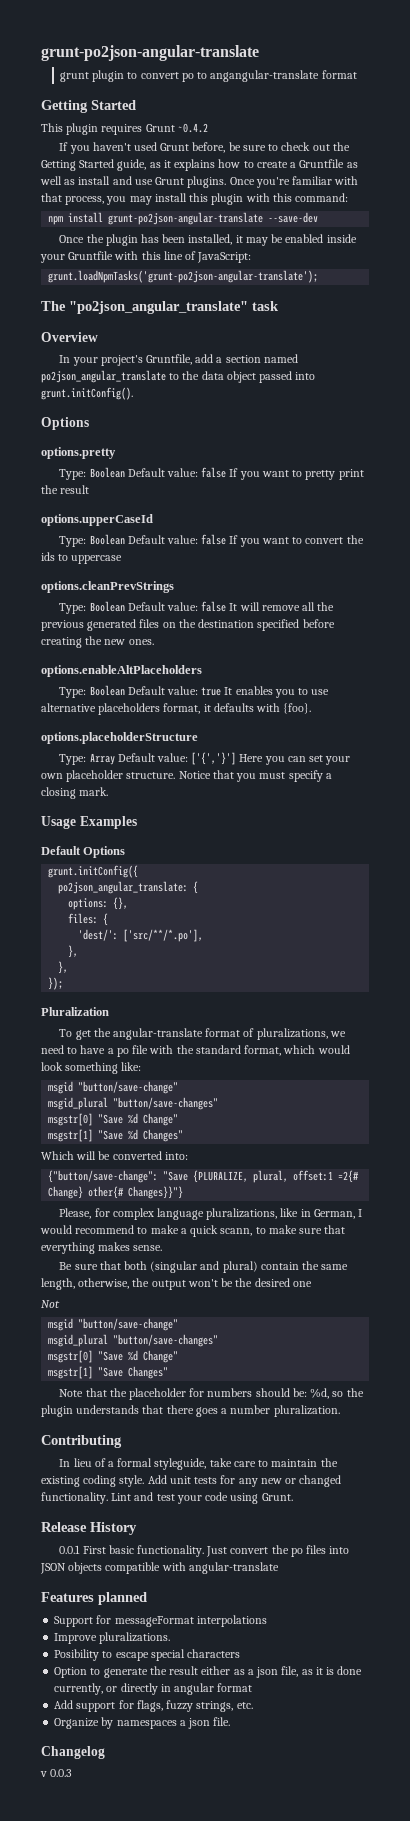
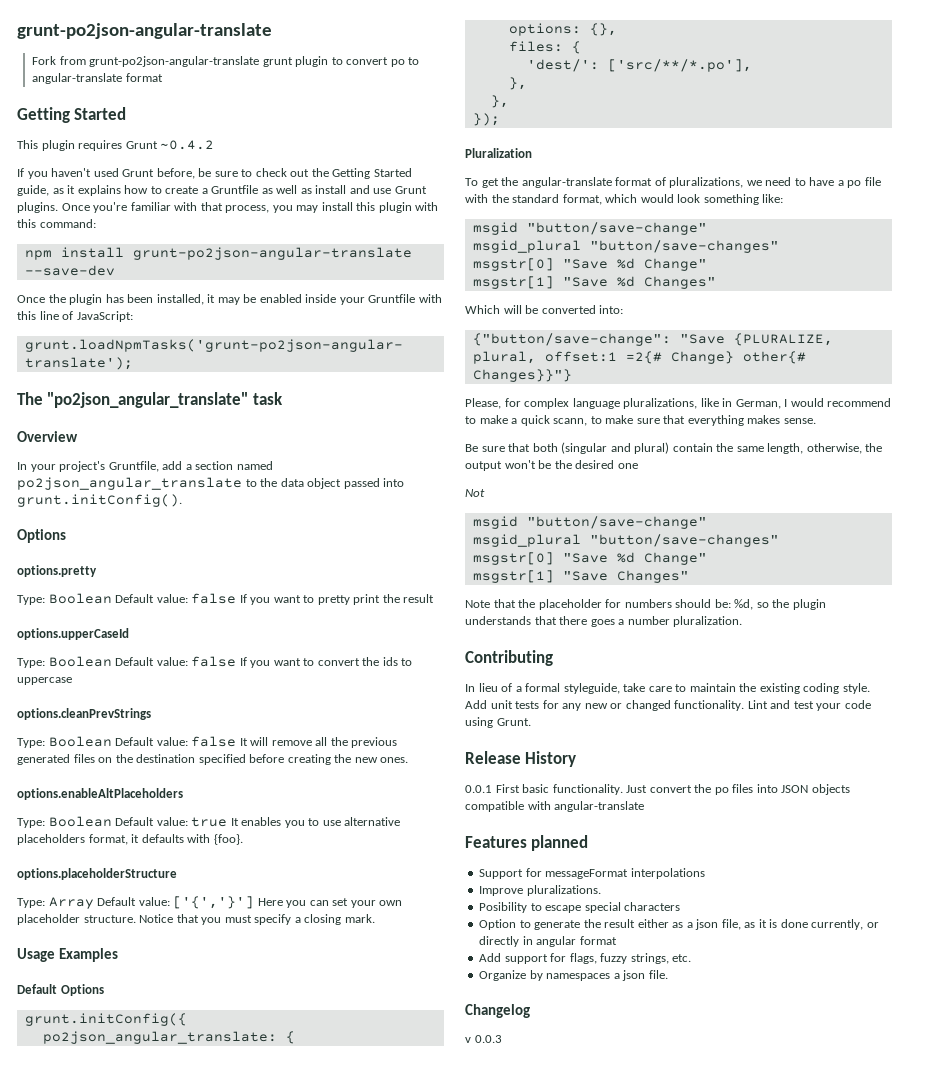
- grunt plugin to convert po to angangular-translate format
+ Fork from grunt-po2json-angular-translate grunt plugin to convert po to angular-translate format

